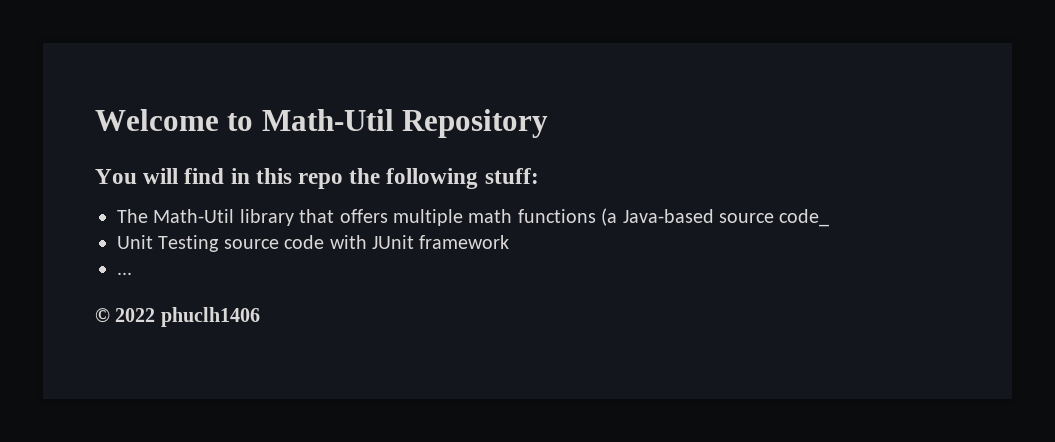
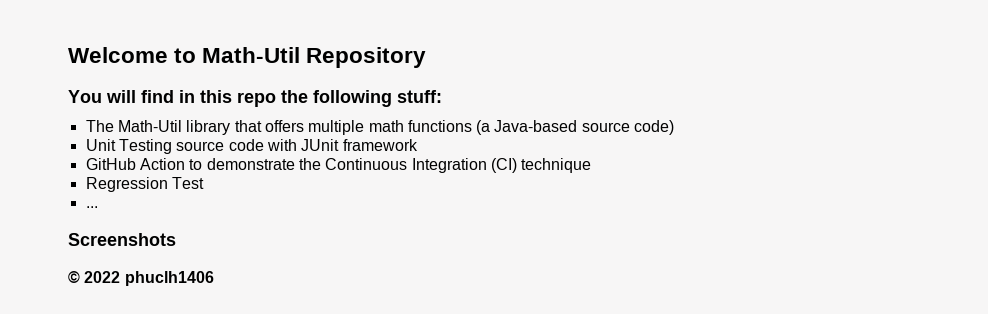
- The Math-Util library that offers multiple math functions (a Java-based source code_
+ The Math-Util library that offers multiple math functions (a Java-based source code)
+ GitHub Action to demonstrate the Continuous Integration (CI) technique
+ Regression Test
+ Screenshots

